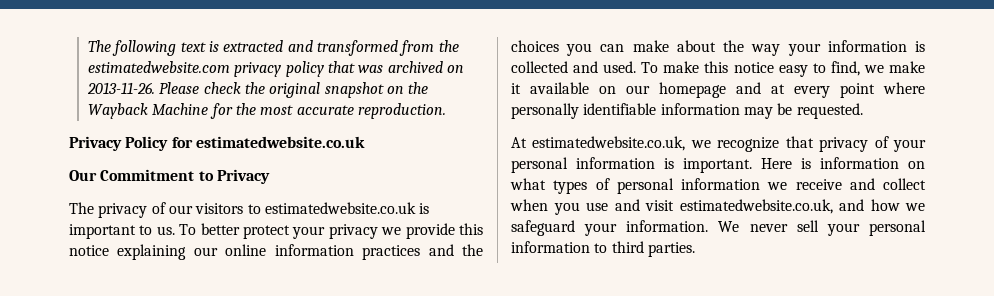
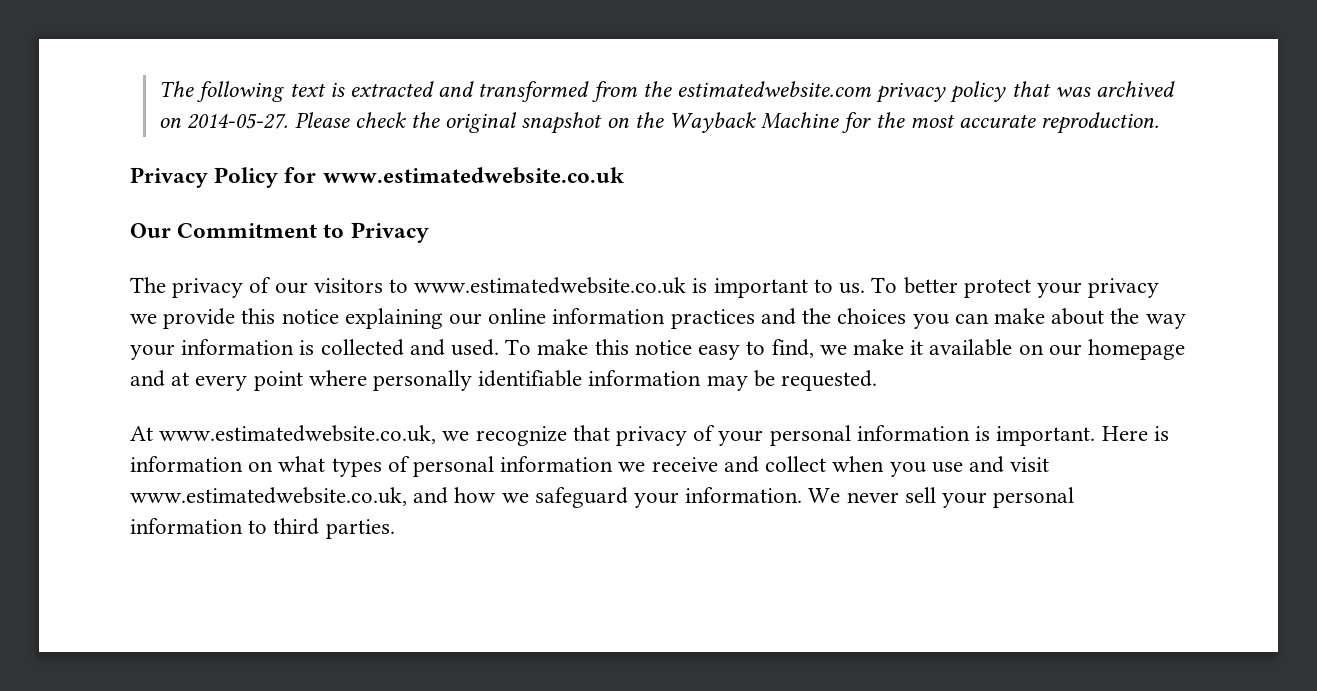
- The following text is extracted and transformed from the estimatedwebsite.com privacy policy that was archived on 2013-11-26.
+ The following text is extracted and transformed from the estimatedwebsite.com privacy policy that was archived on 2014-05-27.
- Privacy Policy for estimatedwebsite.co.uk
+ Privacy Policy for www.estimatedwebsite.co.uk
- The privacy of our visitors to estimatedwebsite.co.uk is important to us.
+ The privacy of our visitors to www.estimatedwebsite.co.uk is important to us.
- At estimatedwebsite.co.uk, we recognize that privacy of your personal information is important.
+ At www.estimatedwebsite.co.uk, we recognize that privacy of your personal information is important.
- Here is information on what types of personal information we receive and collect when you use and visit estimatedwebsite.co.uk, and how we safeguard your information.
+ Here is information on what types of personal information we receive and collect when you use and visit www.estimatedwebsite.co.uk, and how we safeguard your information.

